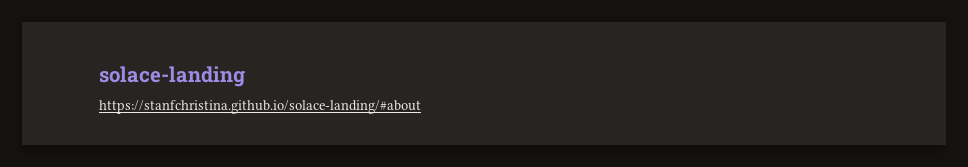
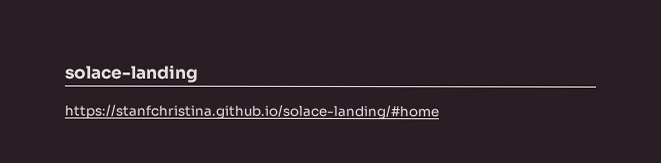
- https://stanfchristina.github.io/solace-landing/#about
+ https://stanfchristina.github.io/solace-landing/#home

